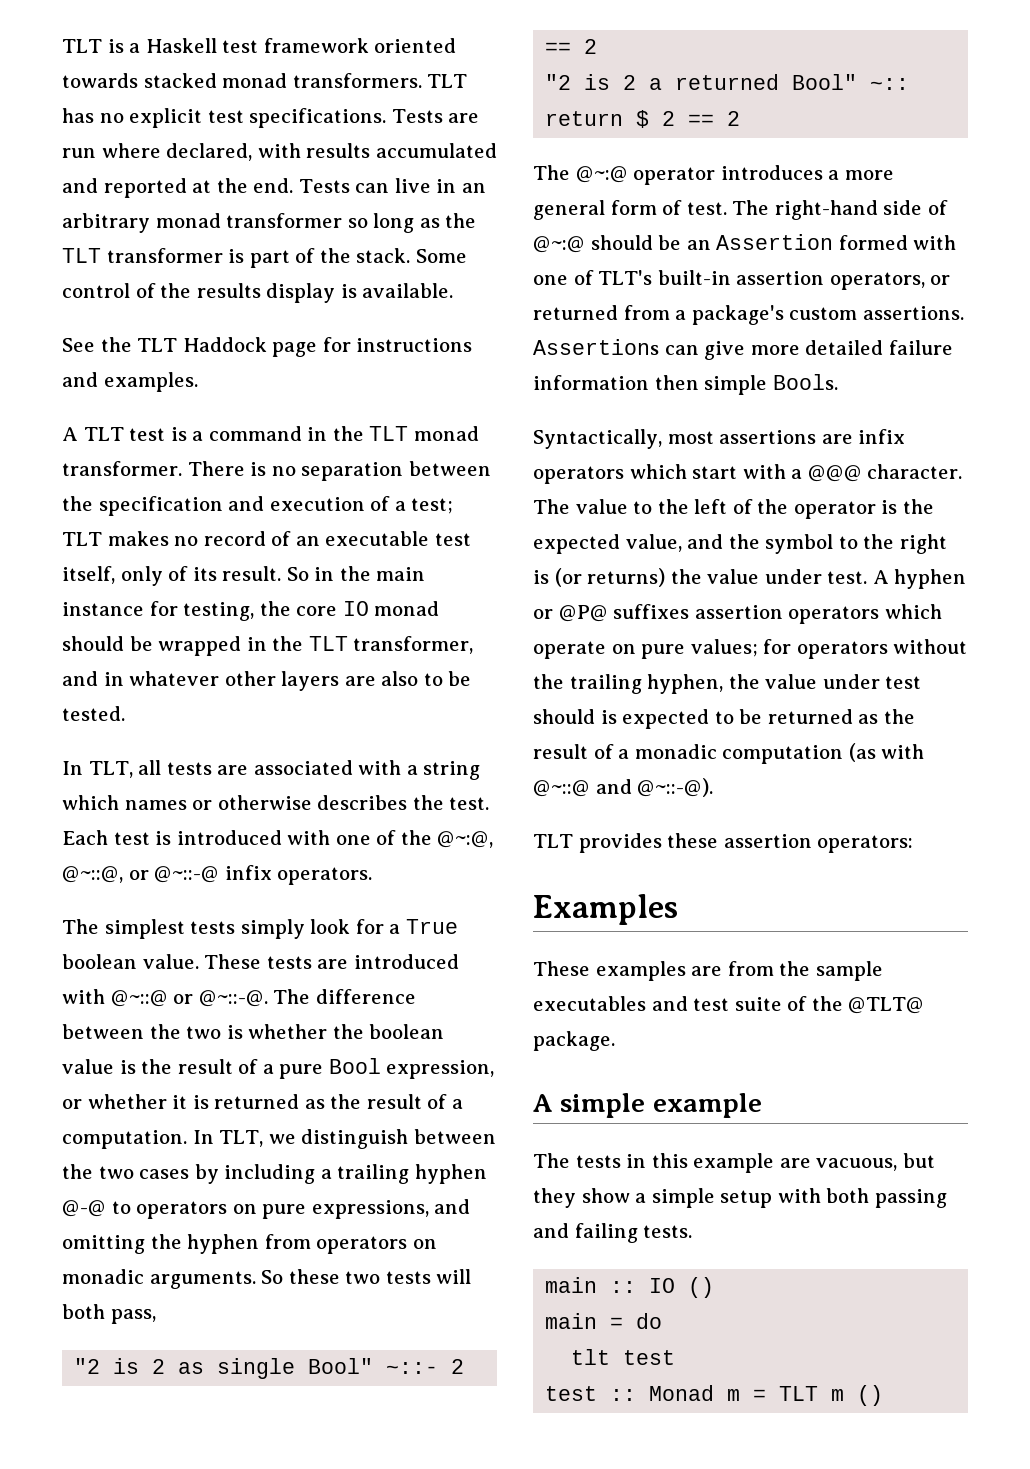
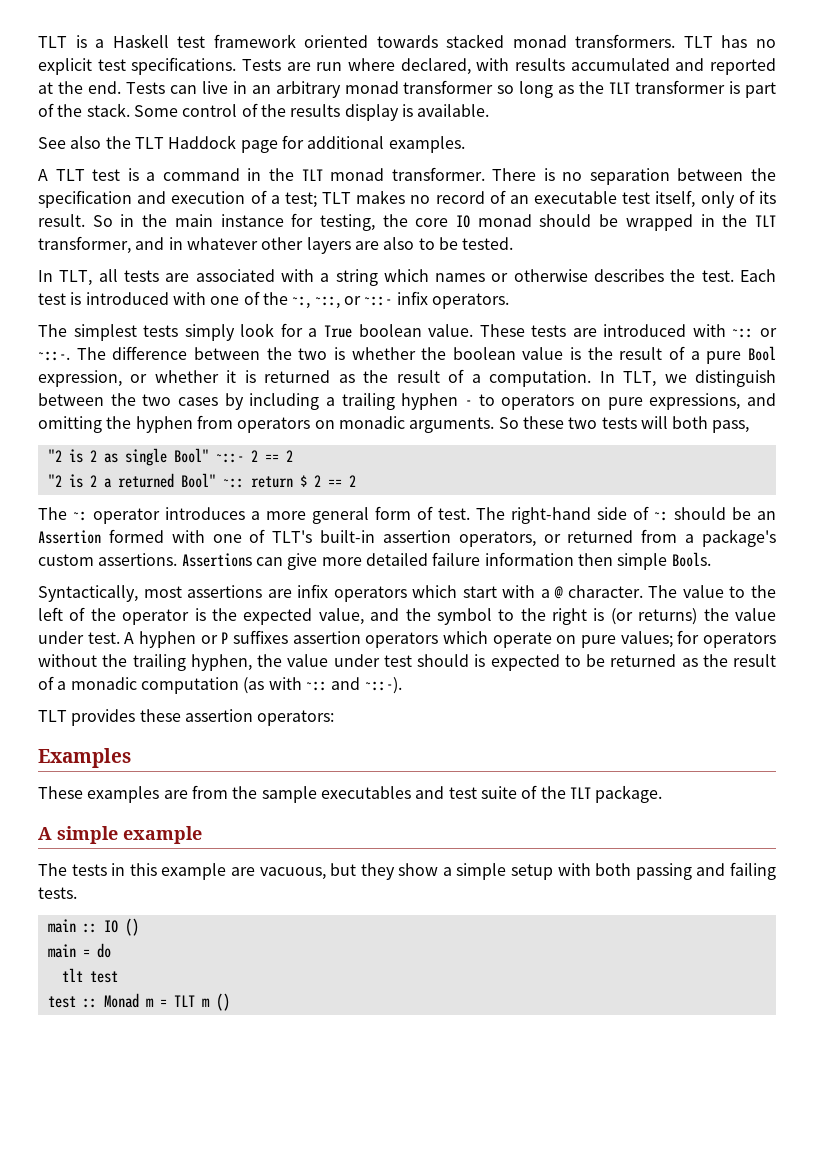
- See the TLT Haddock page for instructions and examples.
+ See also the TLT Haddock page for additional examples.
- Each test is introduced with one of the @~:@, @~::@, or @~::-@ infix operators.
+ Each test is introduced with one of the ~:, ~::, or ~::- infix operators.
- These tests are introduced with @~::@ or @~::-@.
+ These tests are introduced with ~:: or ~::-.
- In TLT, we distinguish between the two cases by including a trailing hyphen @-@ to operators on pure expressions, and omitting the hyphen from operators on monadic arguments.
+ In TLT, we distinguish between the two cases by including a trailing hyphen - to operators on pure expressions, and omitting the hyphen from operators on monadic arguments.
- The @~:@ operator introduces a more general form of test.
+ The ~: operator introduces a more general form of test.
- The right-hand side of @~:@ should be an Assertion formed with one of TLT's built-in assertion operators, or returned from a package's custom assertions.
+ The right-hand side of ~: should be an Assertion formed with one of TLT's built-in assertion operators, or returned from a package's custom assertions.
- Syntactically, most assertions are infix operators which start with a @@@ character.
+ Syntactically, most assertions are infix operators which start with a @ character.
- A hyphen or @P@ suffixes assertion operators which operate on pure values; for operators without the trailing hyphen, the value under test should is expected to be returned as the result of a monadic computation (as with @~::@ and @~::-@).
+ A hyphen or P suffixes assertion operators which operate on pure values; for operators without the trailing hyphen, the value under test should is expected to be returned as the result of a monadic computation (as with ~:: and ~::-).
- These examples are from the sample executables and test suite of the @TLT@ package.
+ These examples are from the sample executables and test suite of the TLT package.

